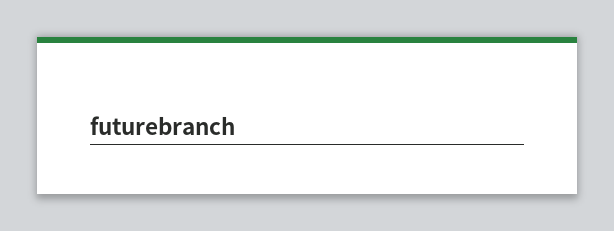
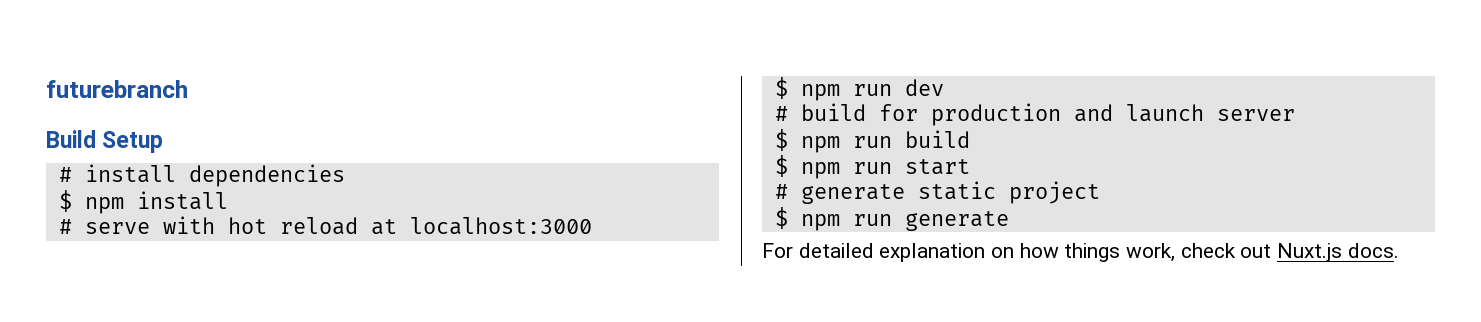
+ Build Setup
+ # install dependencies
+ $ npm install
+ # serve with hot reload at localhost:3000
+ $ npm run dev
+ # build for production and launch server
+ $ npm run build
+ $ npm run start
+ # generate static project
+ $ npm run generate
+ For detailed explanation on how things work, check out Nuxt.js docs.

